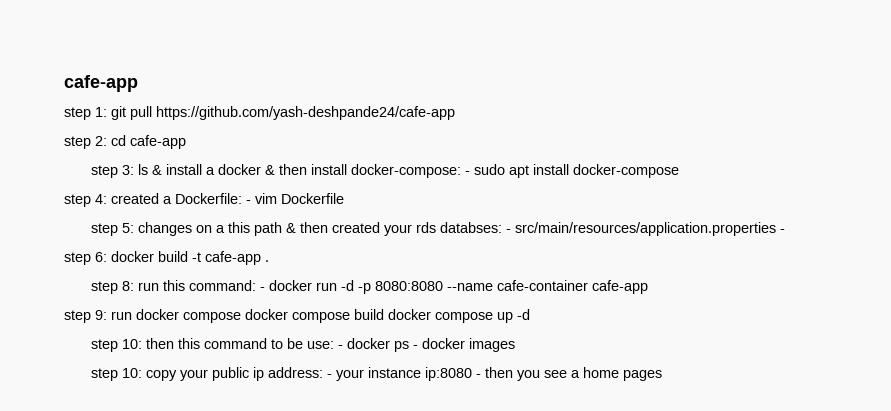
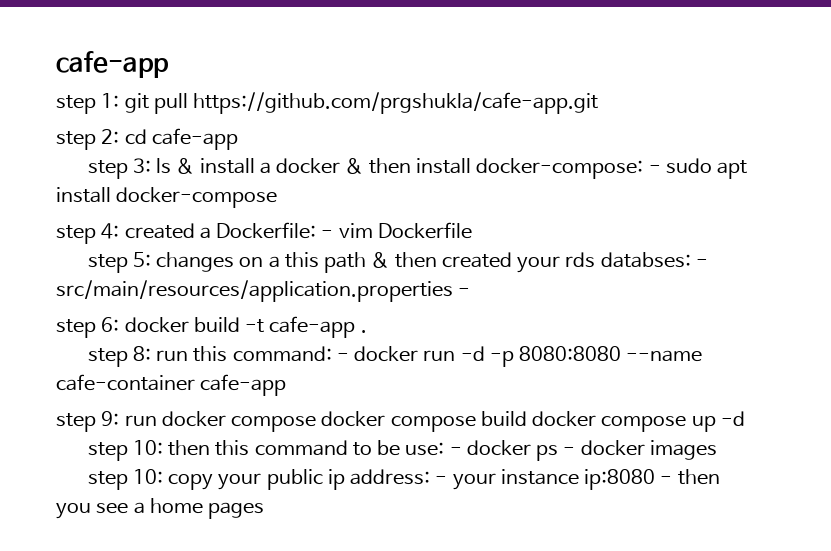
- step 1: git pull https://github.com/yash-deshpande24/cafe-app
+ step 1: git pull https://github.com/prgshukla/cafe-app.git

